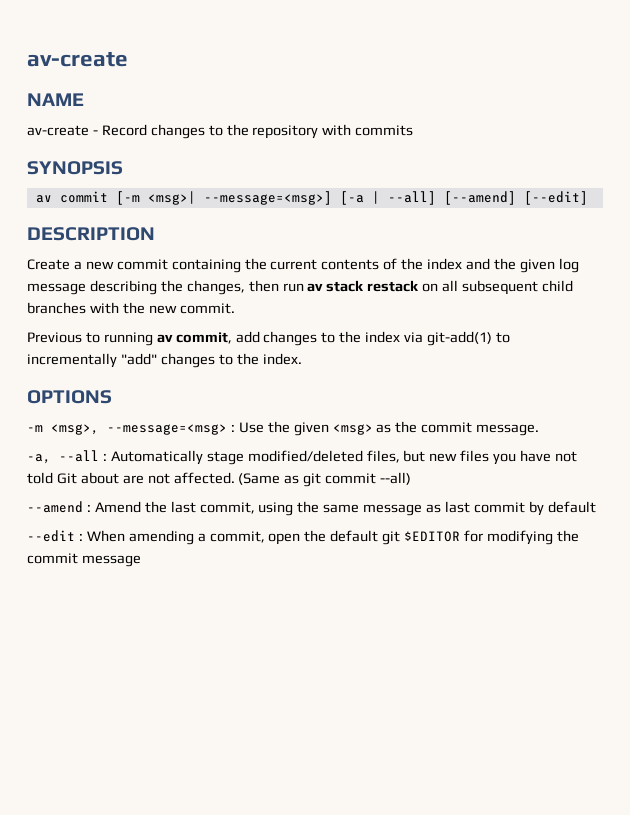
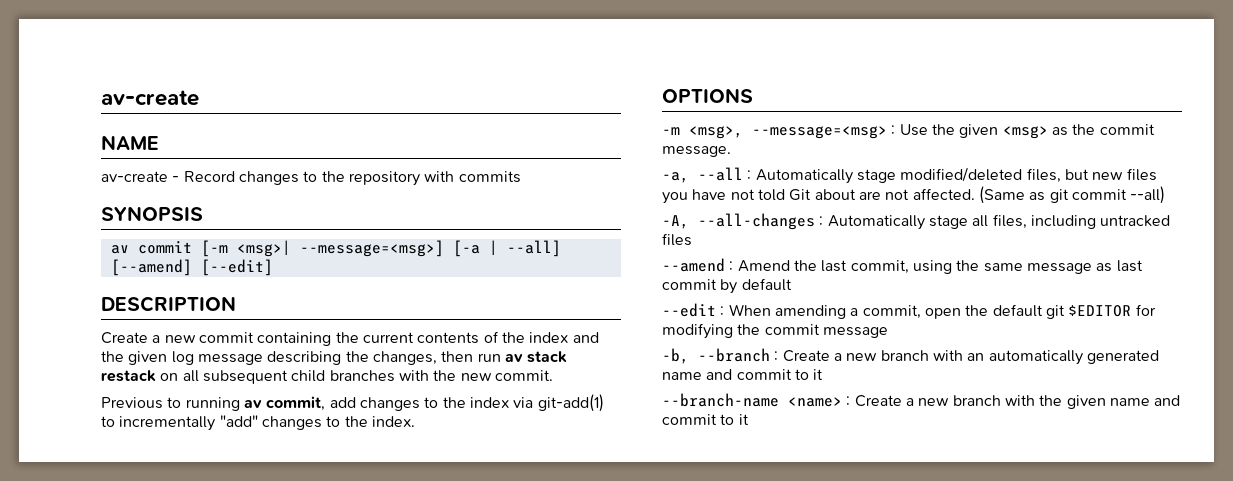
+ -A, --all-changes : Automatically stage all files, including untracked files
+ -b, --branch : Create a new branch with an automatically generated name and commit to it
+ --branch-name <name> : Create a new branch with the given name and commit to it

